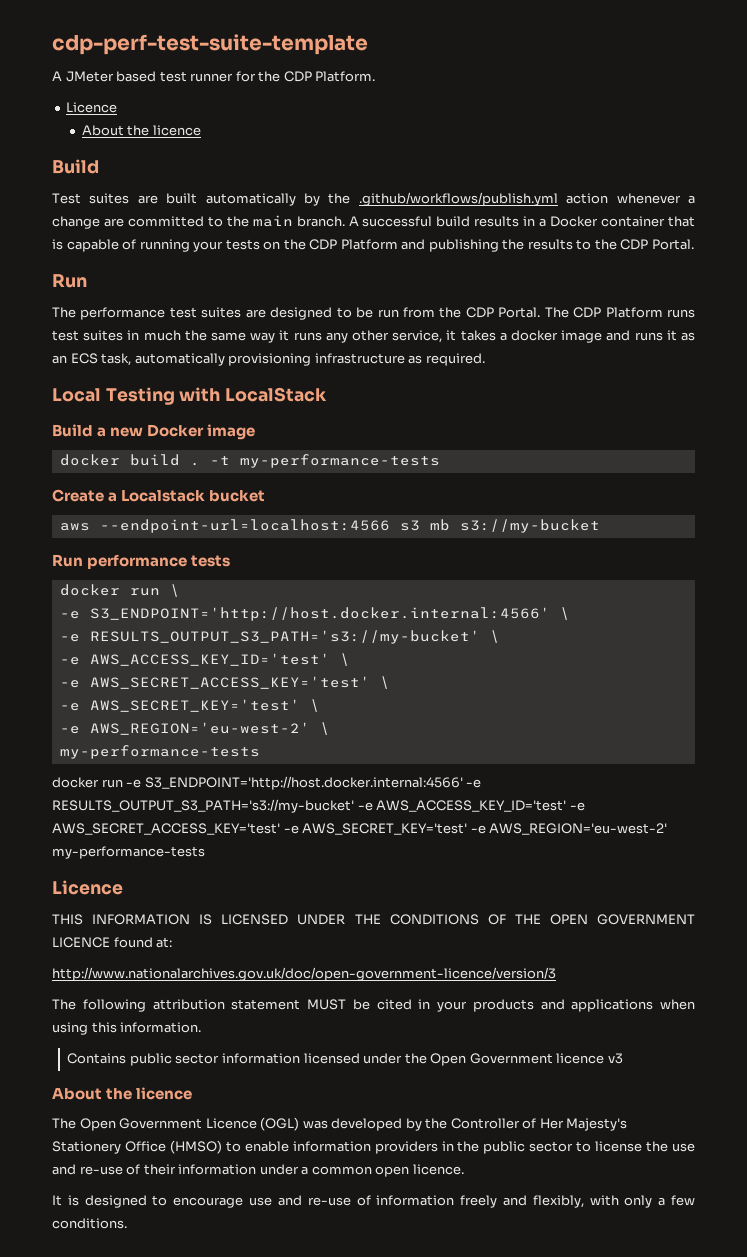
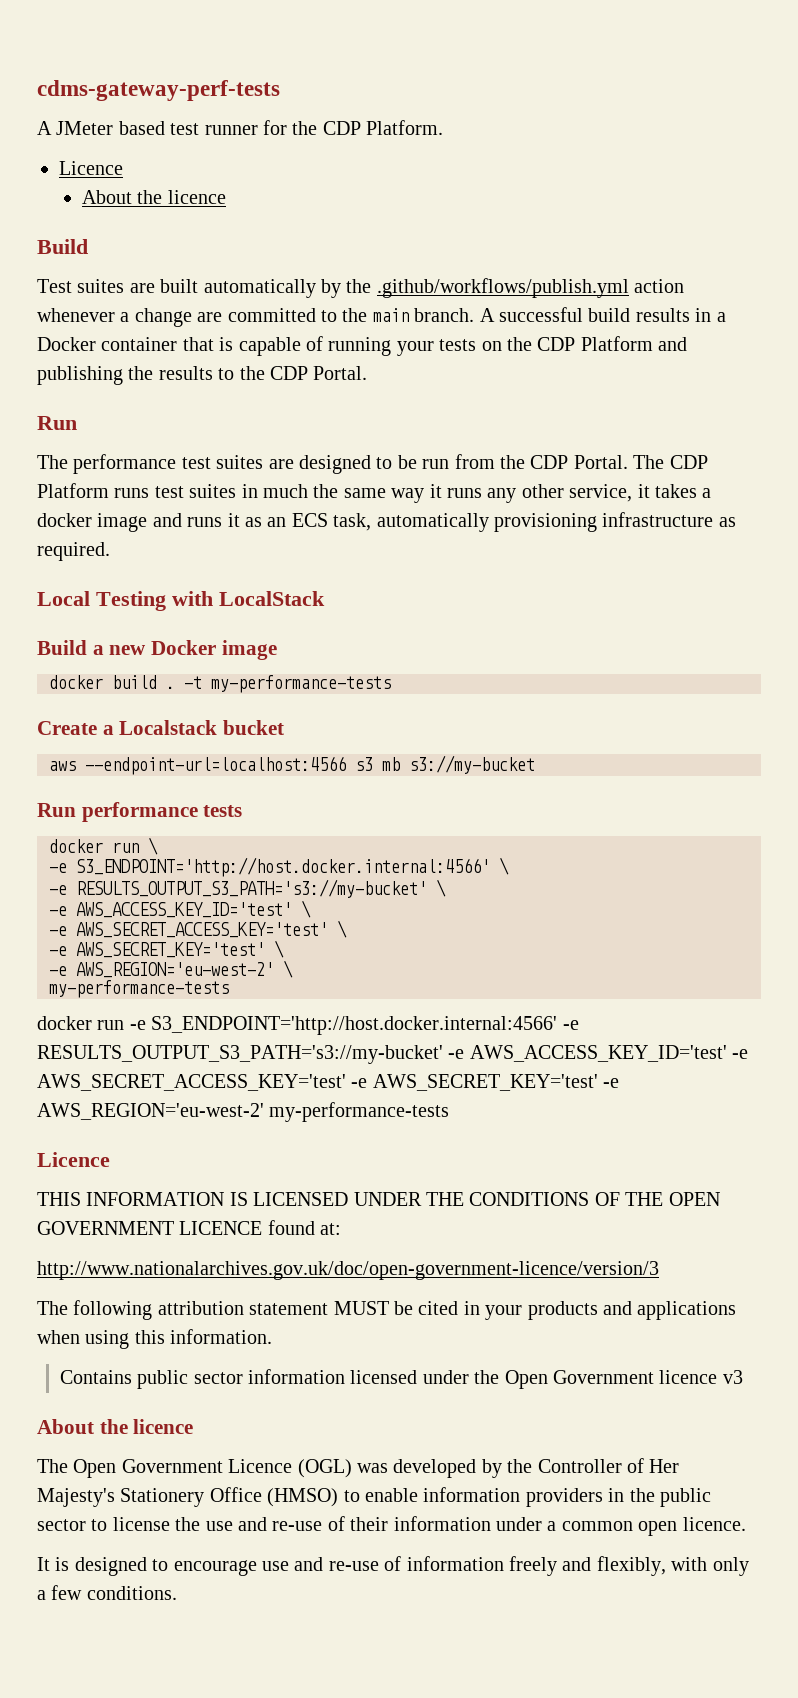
- cdp-perf-test-suite-template
+ cdms-gateway-perf-tests

